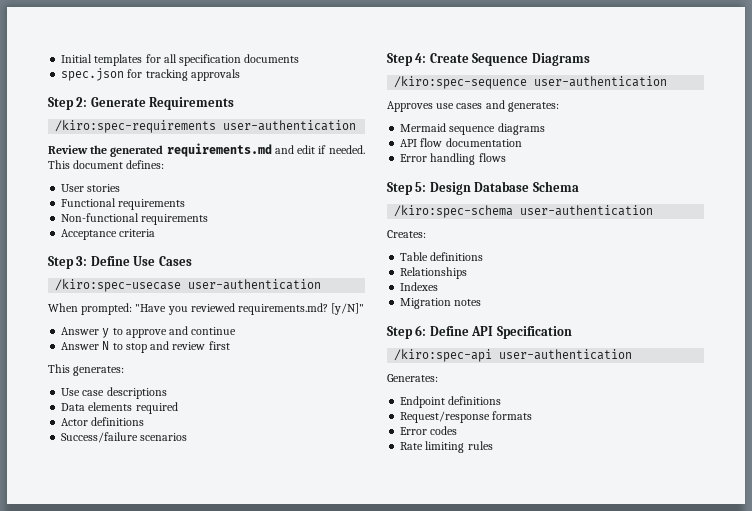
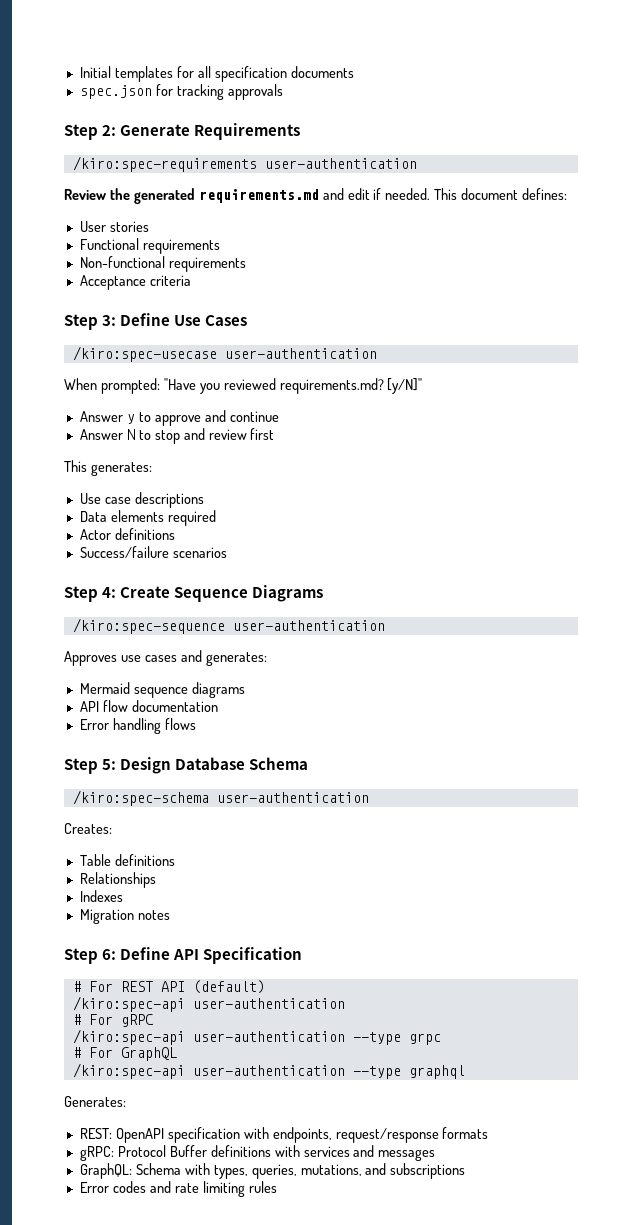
+ # For REST API (default)
  /kiro:spec-api user-authentication
+ # For gRPC
+ /kiro:spec-api user-authentication --type grpc
+ # For GraphQL
+ /kiro:spec-api user-authentication --type graphql
  Generates:
- Endpoint definitions
- Request/response formats
+ REST: OpenAPI specification with endpoints, request/response formats
+ gRPC: Protocol Buffer definitions with services and messages
+ GraphQL: Schema with types, queries, mutations, and subscriptions
- Error codes
- Rate limiting rules
+ Error codes and rate limiting rules

